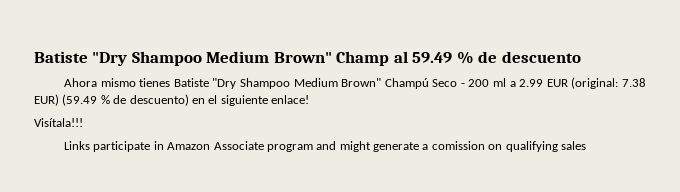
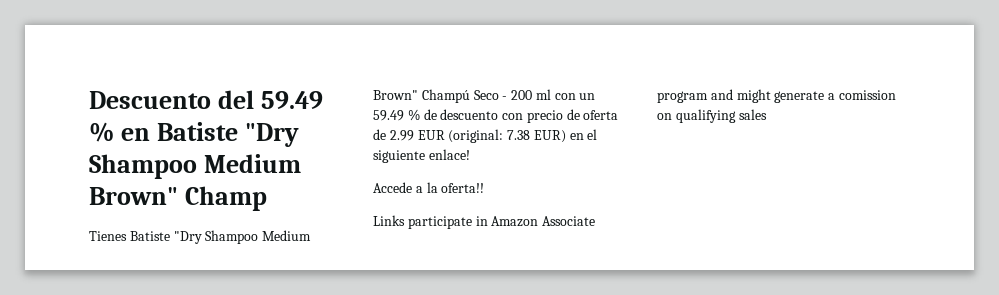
- Batiste "Dry Shampoo Medium Brown" Champ al 59.49 % de descuento
- Ahora mismo tienes Batiste "Dry Shampoo Medium Brown" Champú Seco - 200 ml a 2.99 EUR (original: 7.38 EUR) (59.49 % de descuento) en el siguiente enlace!
+ Descuento del 59.49 % en Batiste "Dry Shampoo Medium Brown" Champ
+ Tienes Batiste "Dry Shampoo Medium Brown" Champú Seco - 200 ml con un 59.49 % de descuento con precio de oferta de 2.99 EUR (original: 7.38 EUR) en el siguiente enlace!
- Visítala!!!
+ Accede a la oferta!!

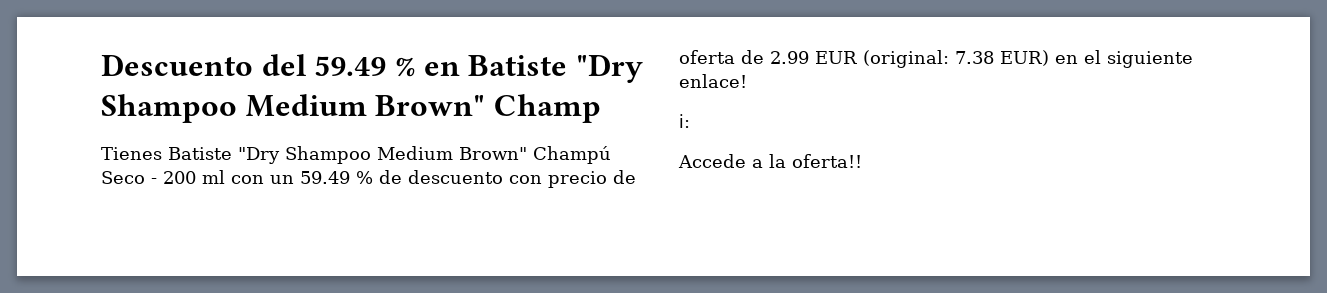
+ ℹ:
- Links participate in Amazon Associate program and might generate a comission on qualifying sales

